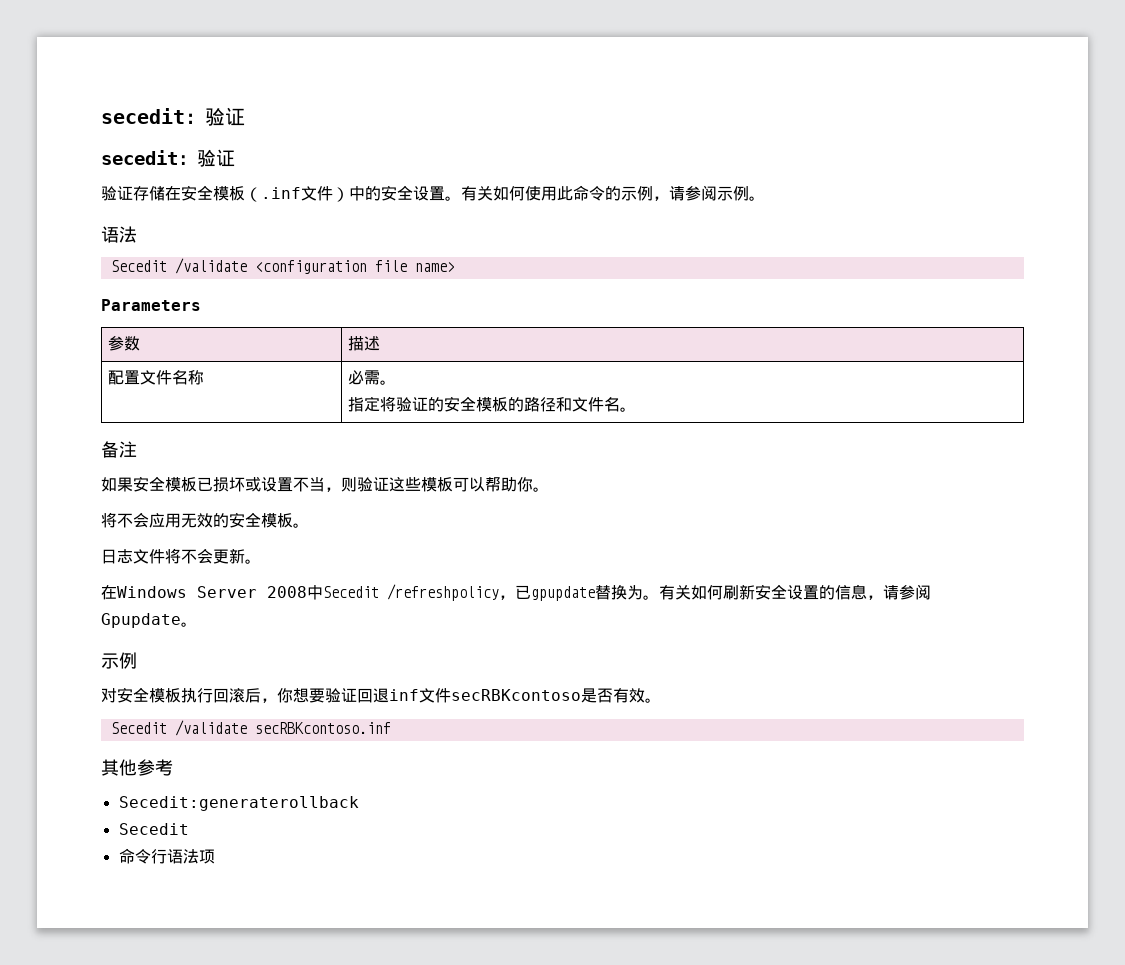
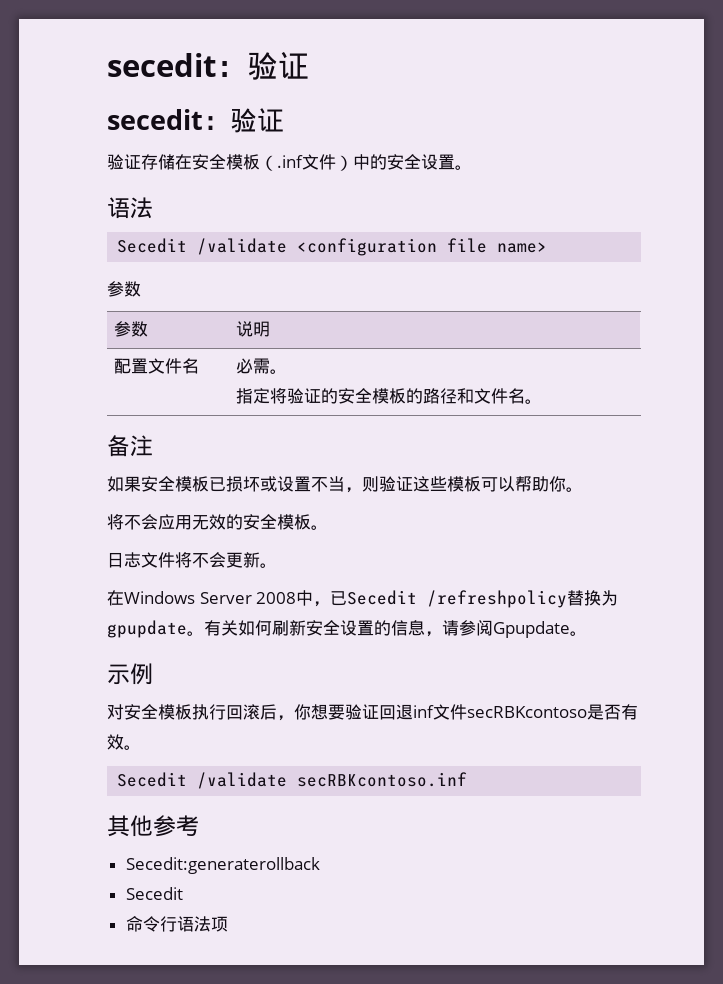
- 有关如何使用此命令的示例，请参阅示例。
  Secedit /validate <configuration file name>
- Parameters
+ 参数
- 参数 | 描述
+ 参数 | 说明
- 配置文件名称 | 必需。
+ 配置文件名 | 必需。
- 在Windows Server 2008中Secedit /refreshpolicy，已gpupdate替换为。
+ 在Windows Server 2008中，已Secedit /refreshpolicy替换为gpupdate。

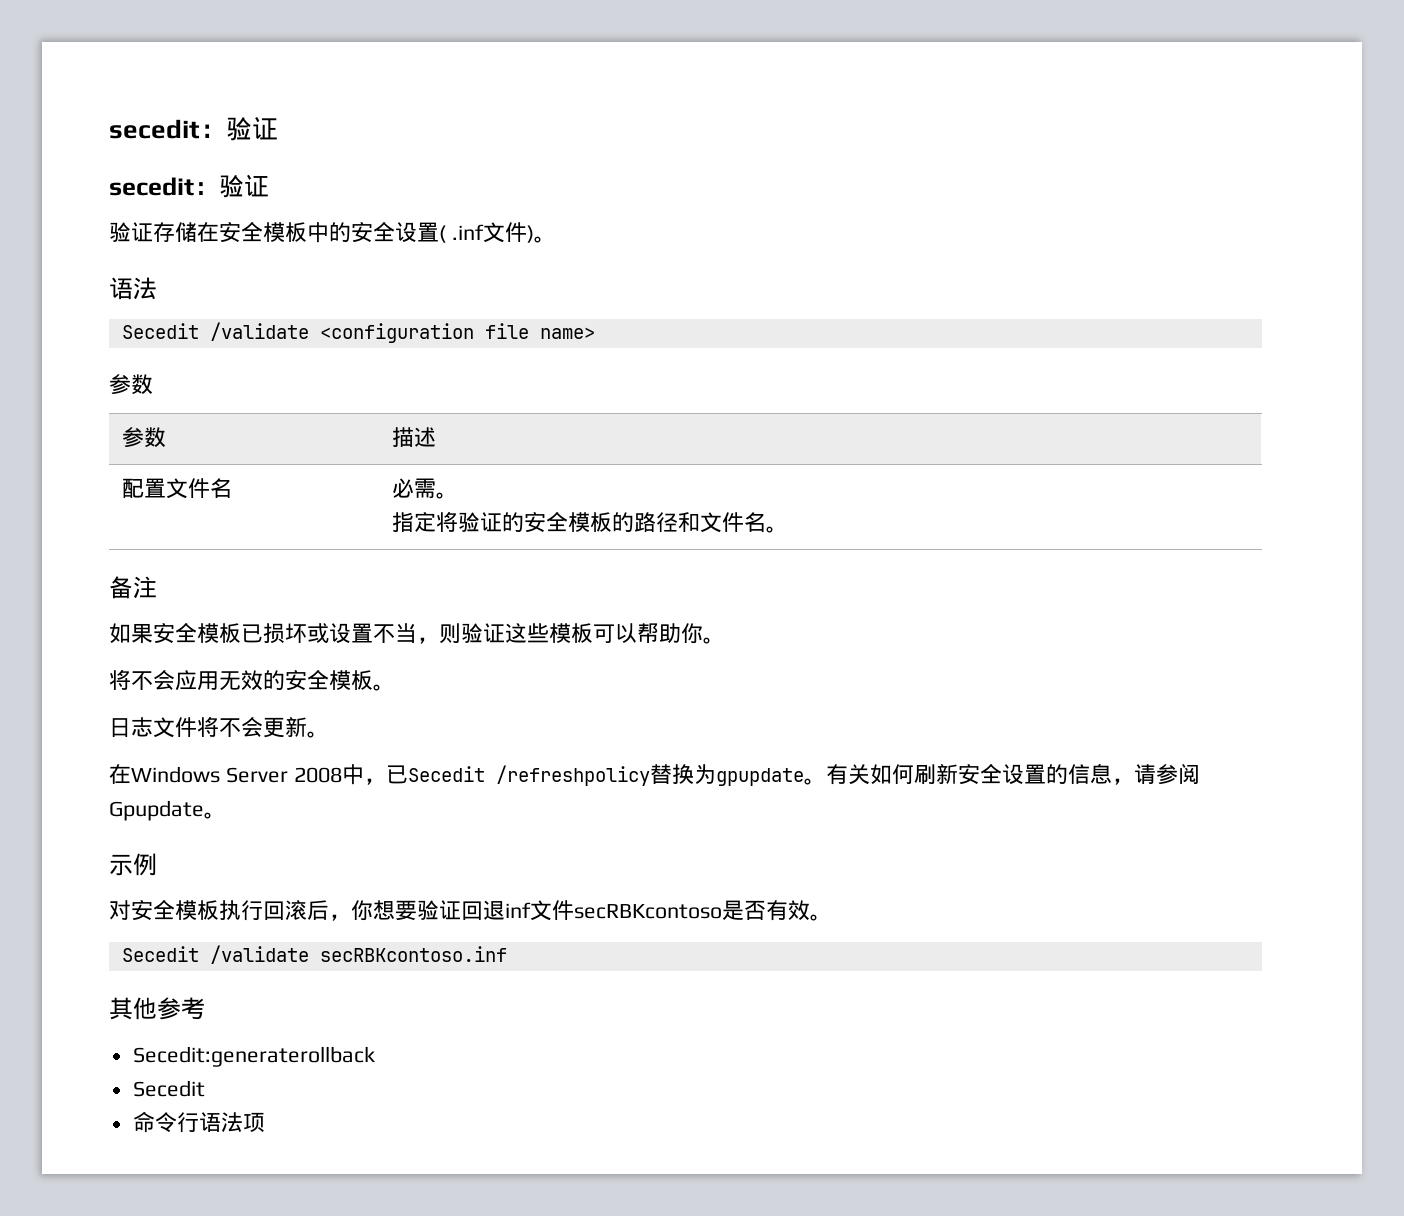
- 验证存储在安全模板（.inf文件）中的安全设置。
+ 验证存储在安全模板中的安全设置( .inf文件)。
- 参数 | 说明
+ 参数 | 描述

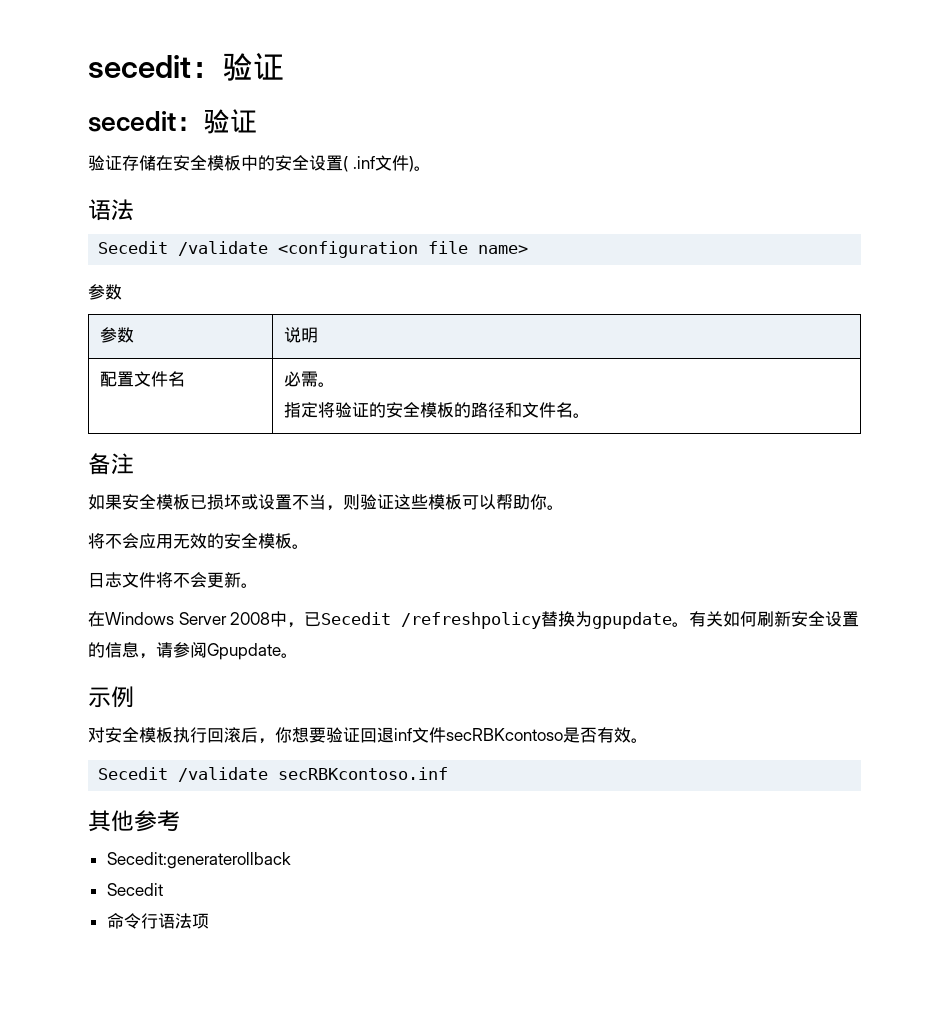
- 参数 | 描述
+ 参数 | 说明

